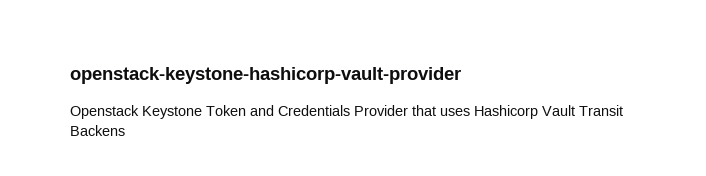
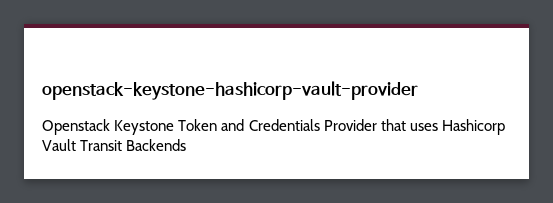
- Openstack Keystone Token and Credentials Provider that uses Hashicorp Vault Transit Backens
+ Openstack Keystone Token and Credentials Provider that uses Hashicorp Vault Transit Backends

